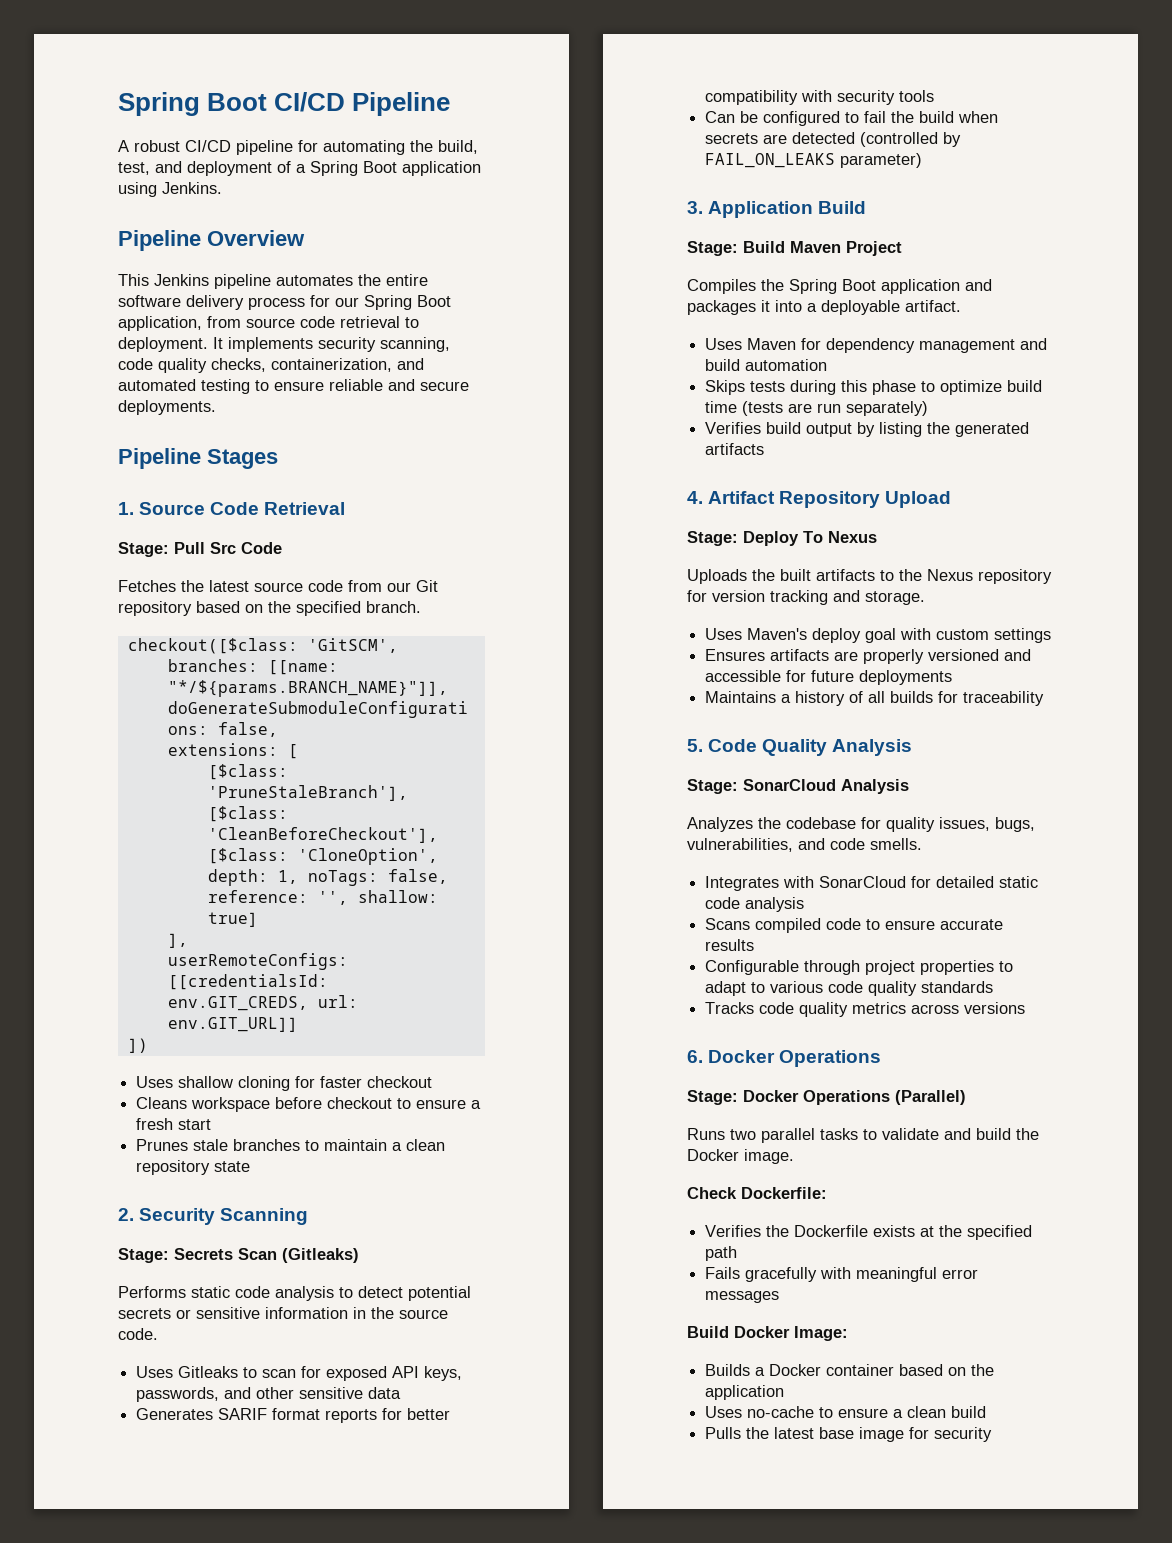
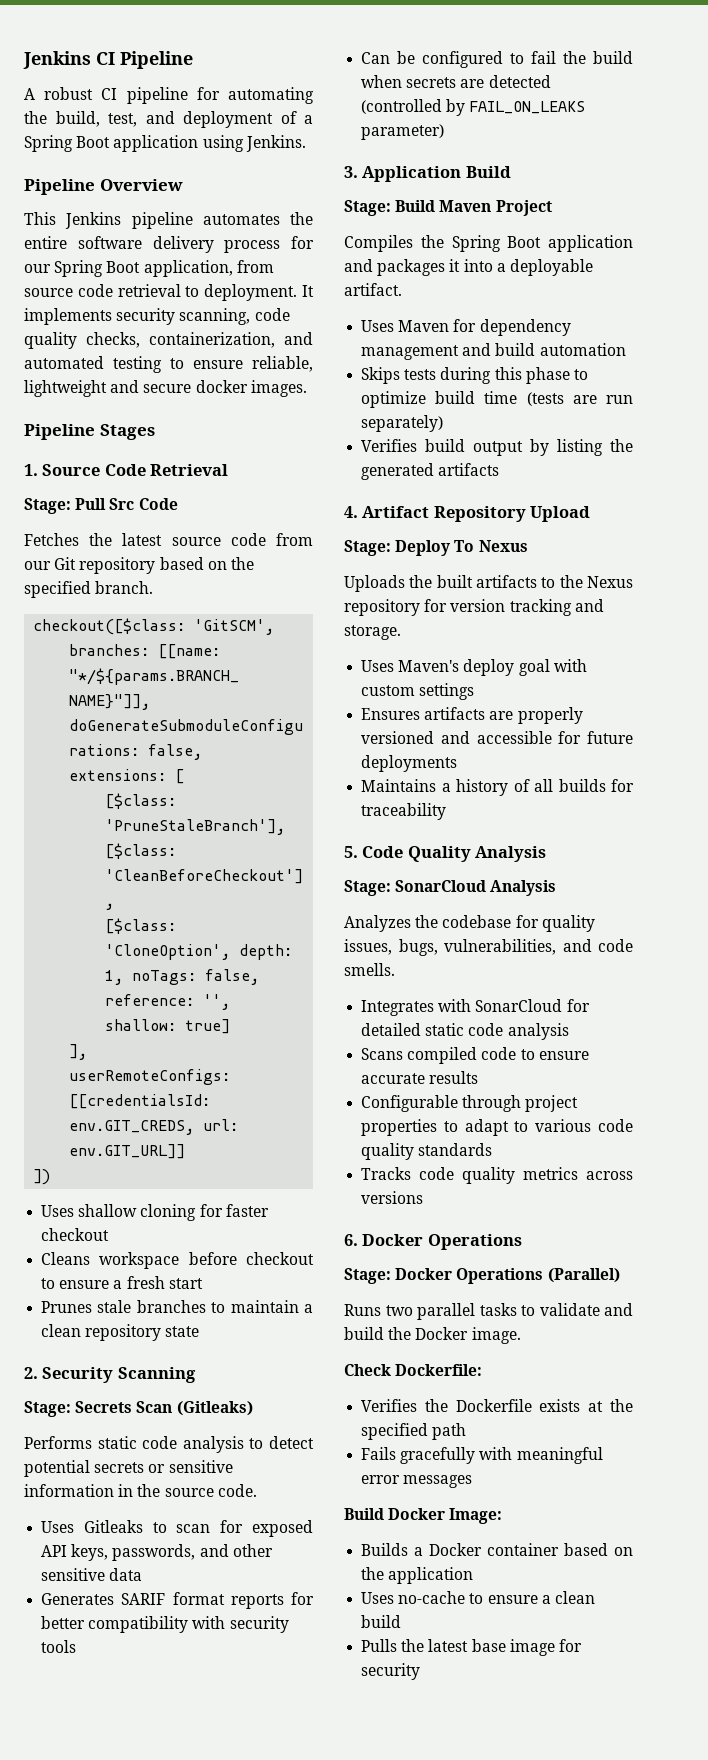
- Spring Boot CI/CD Pipeline
+ Jenkins CI Pipeline
- A robust CI/CD pipeline for automating the build, test, and deployment of a Spring Boot application using Jenkins.
+ A robust CI pipeline for automating the build, test, and deployment of a Spring Boot application using Jenkins.
- It implements security scanning, code quality checks, containerization, and automated testing to ensure reliable and secure deployments.
+ It implements security scanning, code quality checks, containerization, and automated testing to ensure reliable, lightweight and secure docker images.

